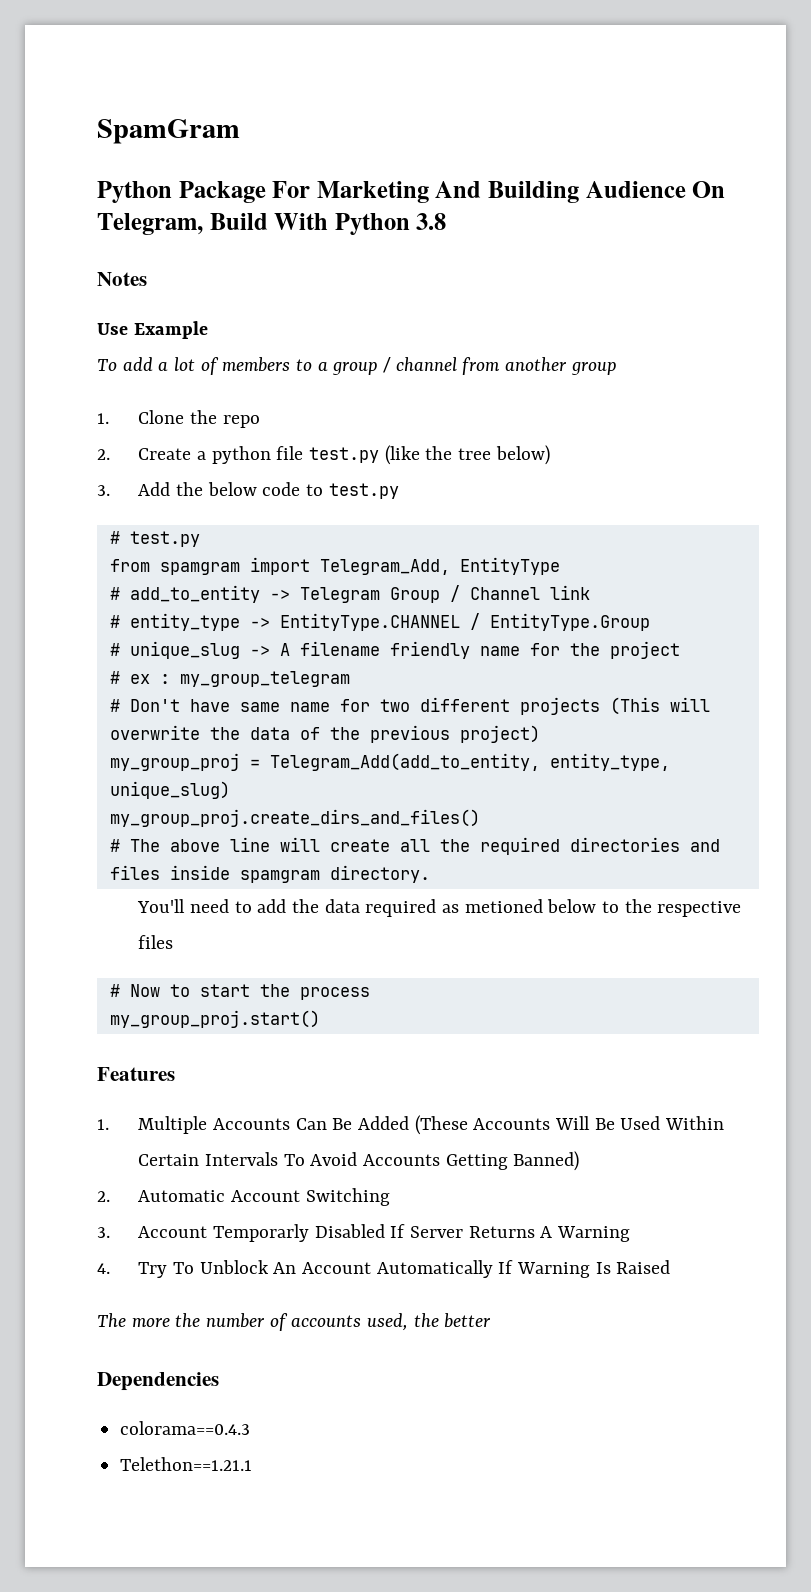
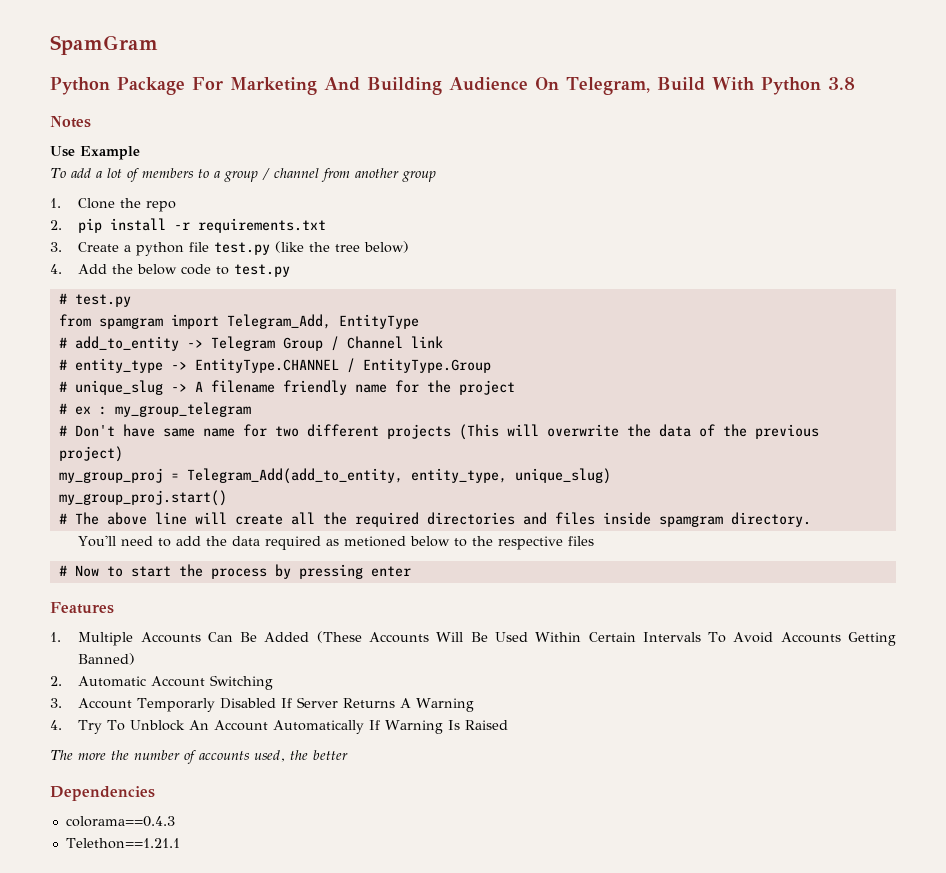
- 2. Create a python file test.py (like the tree below)
+ 2. pip install -r requirements.txt
+ 3. Create a python file test.py (like the tree below)
- 3. Add the below code to test.py
+ 4. Add the below code to test.py
- my_group_proj.create_dirs_and_files()
+ my_group_proj.start()
- # Now to start the process
- my_group_proj.start()
+ # Now to start the process by pressing enter

